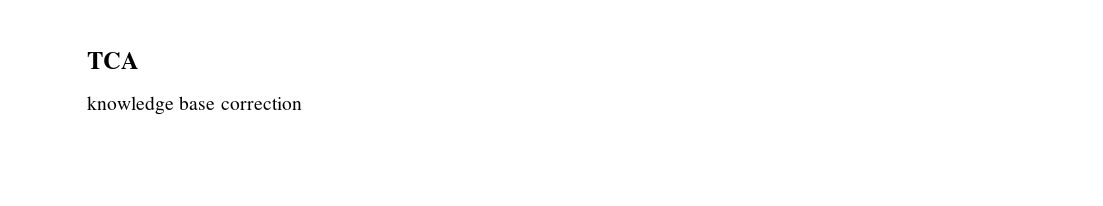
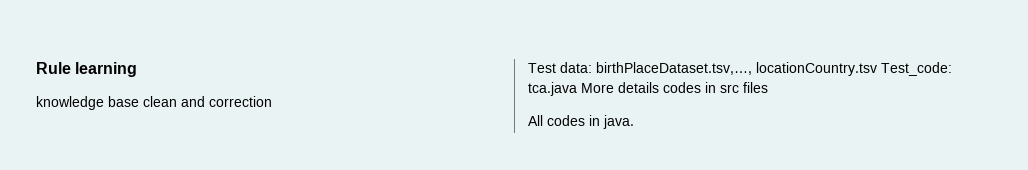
- TCA
+ Rule learning
- knowledge base correction
+ knowledge base clean and correction
+ Test data: birthPlaceDataset.tsv,…, locationCountry.tsv Test_code: tca.java More details codes in src files
+ All codes in java.

